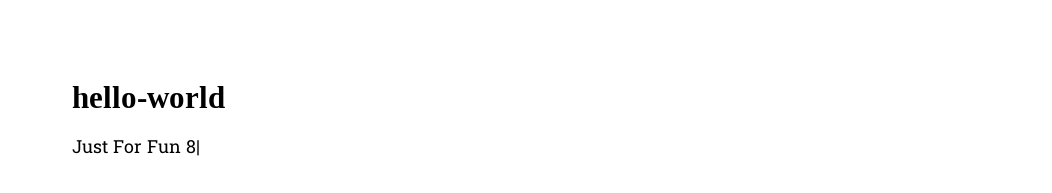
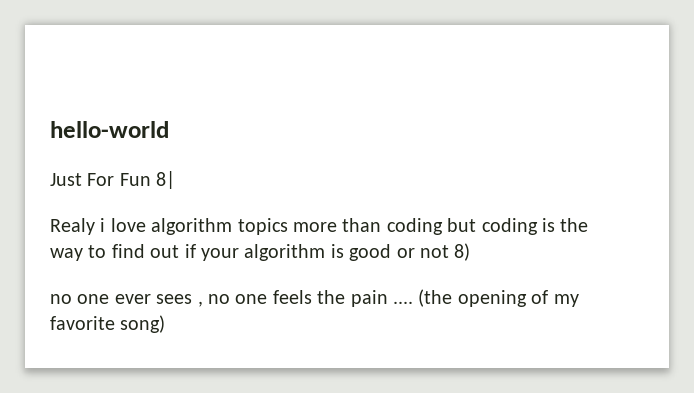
+ Realy i love algorithm topics more than coding but coding is the way to find out if your algorithm is good or not 8)
+ no one ever sees , no one feels the pain .... (the opening of my favorite song)

